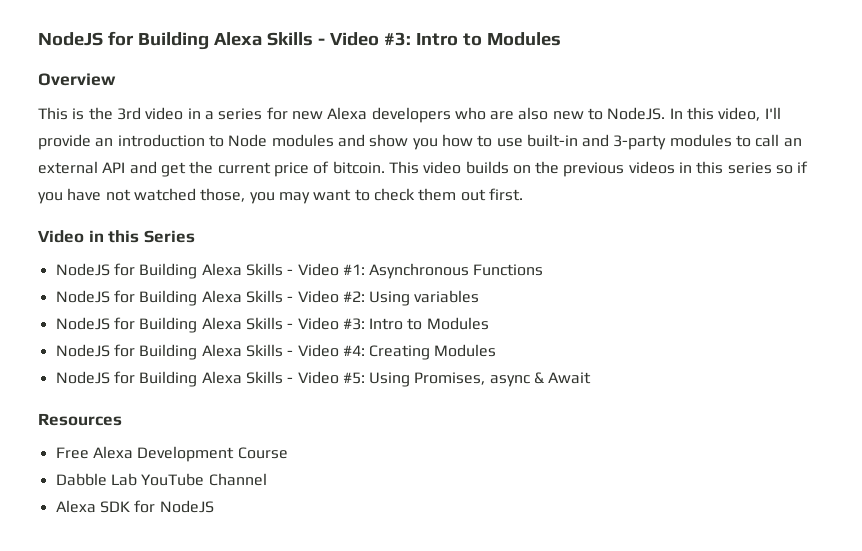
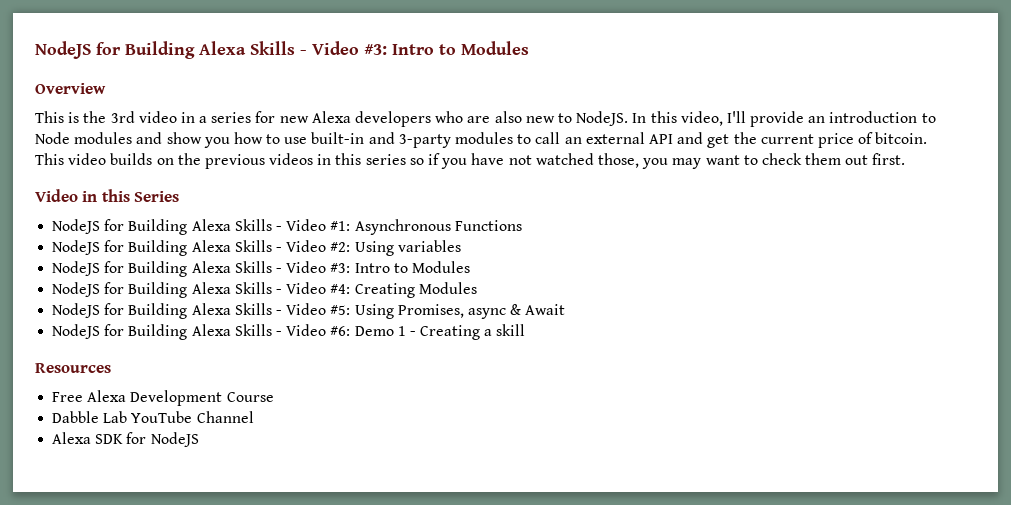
+ NodeJS for Building Alexa Skills - Video #6: Demo 1 - Creating a skill

